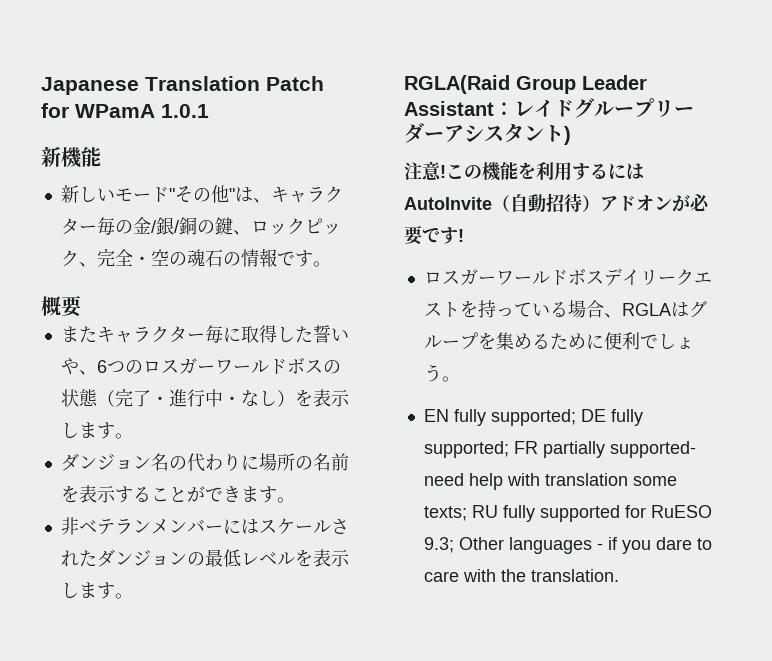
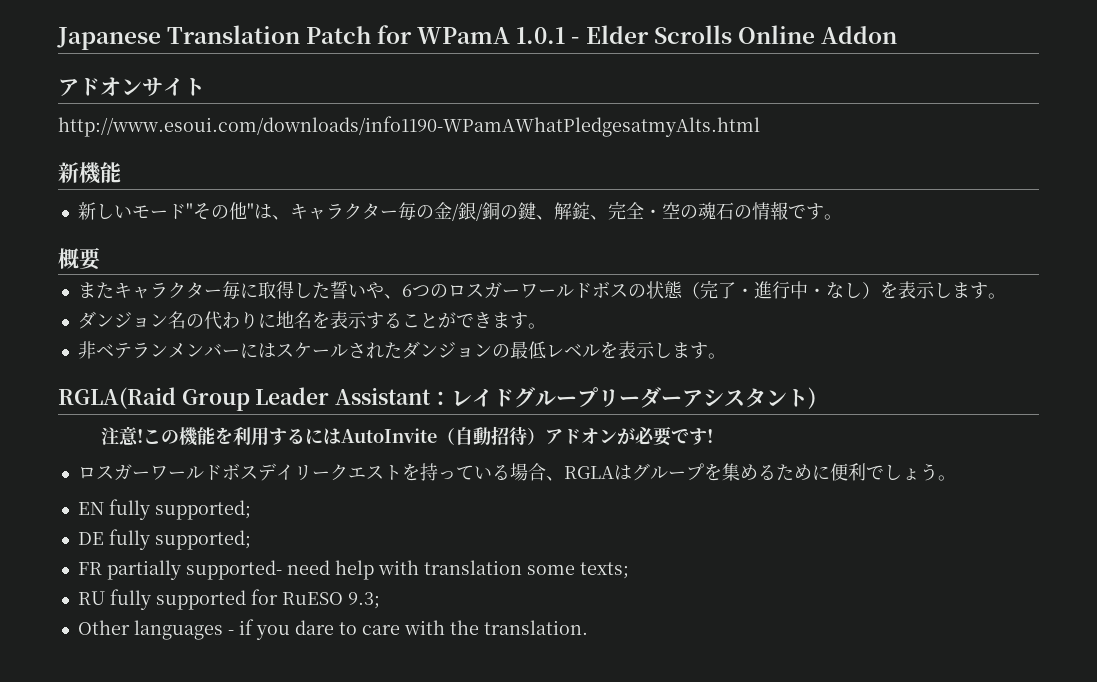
- Japanese Translation Patch for WPamA 1.0.1
+ Japanese Translation Patch for WPamA 1.0.1 - Elder Scrolls Online Addon
+ アドオンサイト
+ http://www.esoui.com/downloads/info1190-WPamAWhatPledgesatmyAlts.html
- 新しいモード"その他"は、キャラクター毎の金/銀/銅の鍵、ロックピック、完全・空の魂石の情報です。
+ 新しいモード"その他"は、キャラクター毎の金/銀/銅の鍵、解錠、完全・空の魂石の情報です。
- ダンジョン名の代わりに場所の名前を表示することができます。
+ ダンジョン名の代わりに地名を表示することができます。
- EN fully supported; DE fully supported; FR partially supported- need help with translation some texts; RU fully supported for RuESO 9.3; Other languages - if you dare to care with the translation.
+ EN fully supported;
+ DE fully supported;
+ FR partially supported- need help with translation some texts;
+ RU fully supported for RuESO 9.3;
+ Other languages - if you dare to care with the translation.

